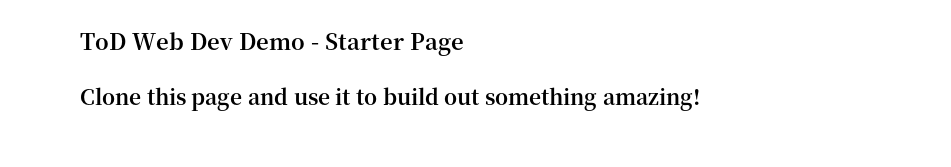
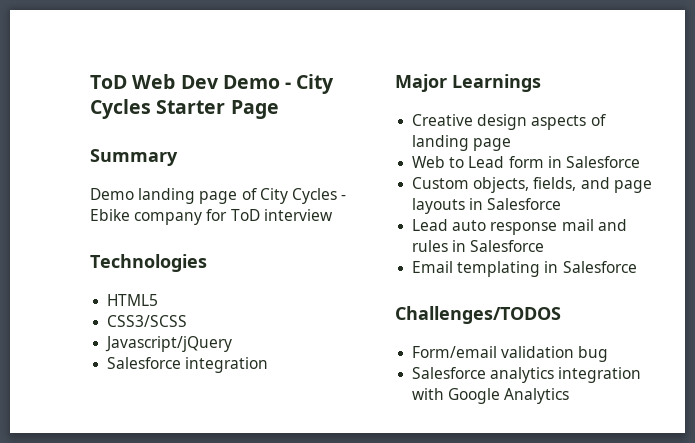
- ToD Web Dev Demo - Starter Page
+ ToD Web Dev Demo - City Cycles Starter Page
- Clone this page and use it to build out something amazing!
+ Summary
+ Demo landing page of City Cycles - Ebike company for ToD interview
+ Technologies
+ HTML5
+ CSS3/SCSS
+ Javascript/jQuery
+ Salesforce integration
+ Major Learnings
+ Creative design aspects of landing page
+ Web to Lead form in Salesforce
+ Custom objects, fields, and page layouts in Salesforce
+ Lead auto response mail and rules in Salesforce
+ Email templating in Salesforce
+ Challenges/TODOS
+ Form/email validation bug
+ Salesforce analytics integration with Google Analytics

